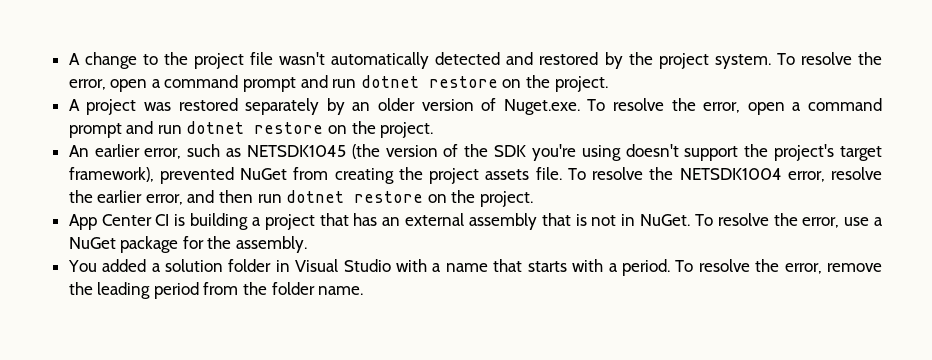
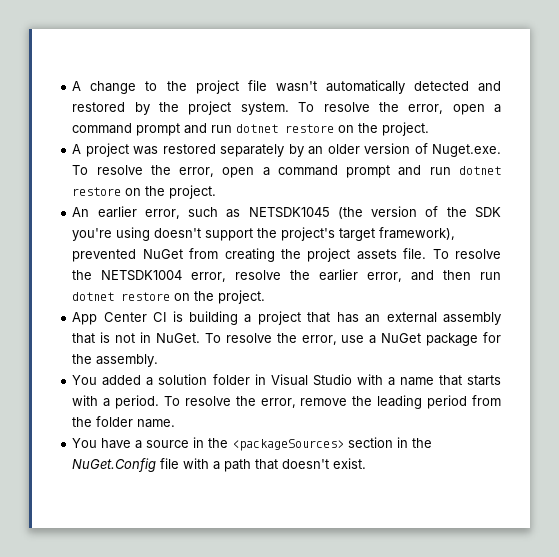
+ You have a source in the <packageSources> section in the NuGet.Config file with a path that doesn't exist.

